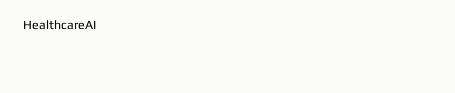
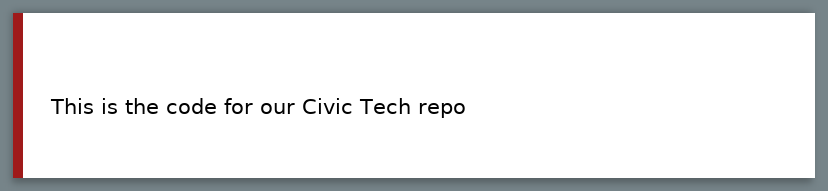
- HealthcareAI
+ This is the code for our Civic Tech repo

